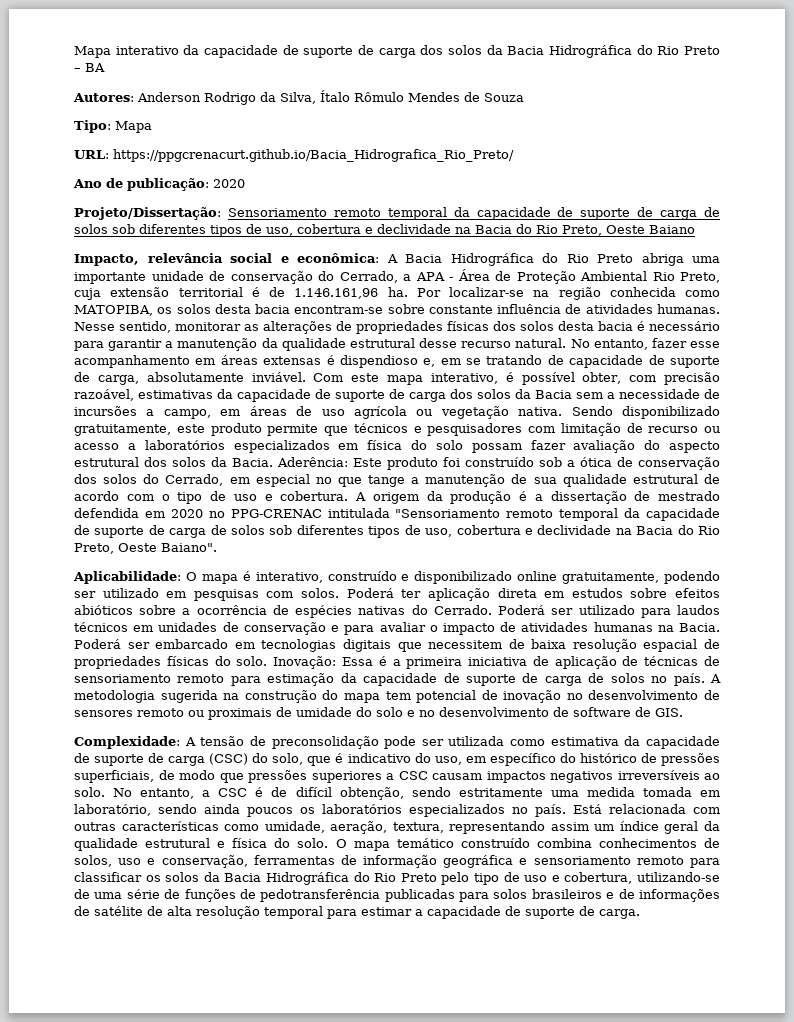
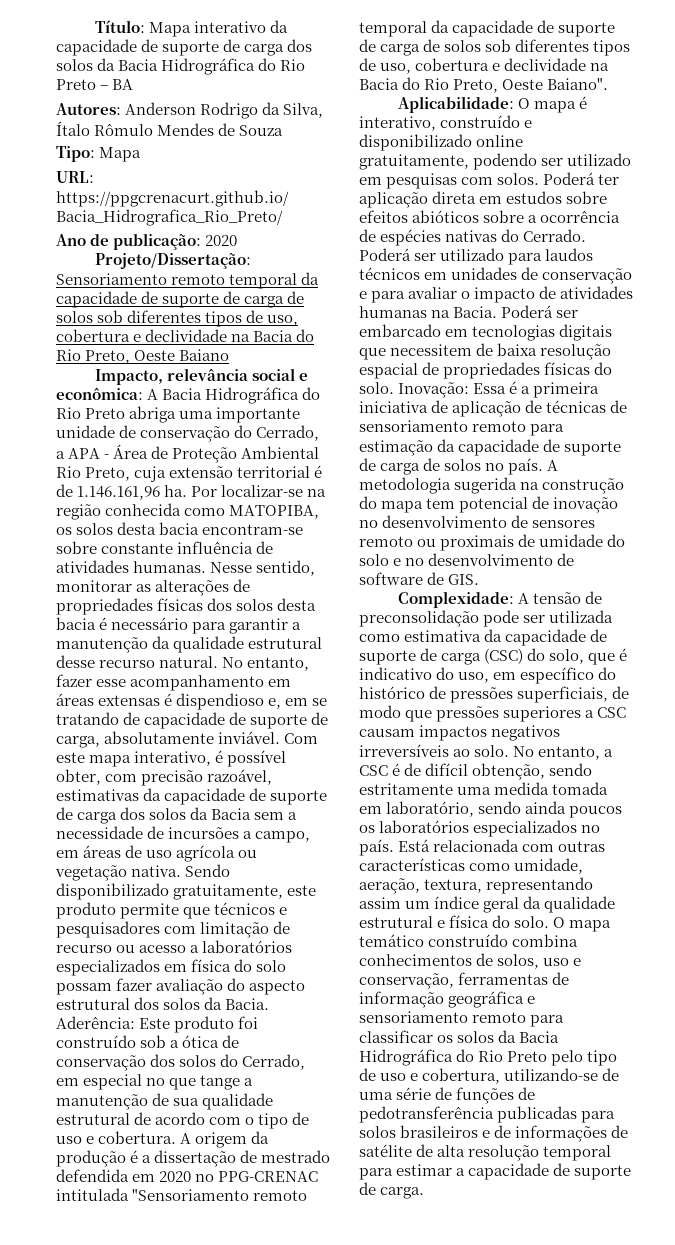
- Mapa interativo da capacidade de suporte de carga dos solos da Bacia Hidrográfica do Rio Preto – BA
+ Título: Mapa interativo da capacidade de suporte de carga dos solos da Bacia Hidrográfica do Rio Preto – BA

